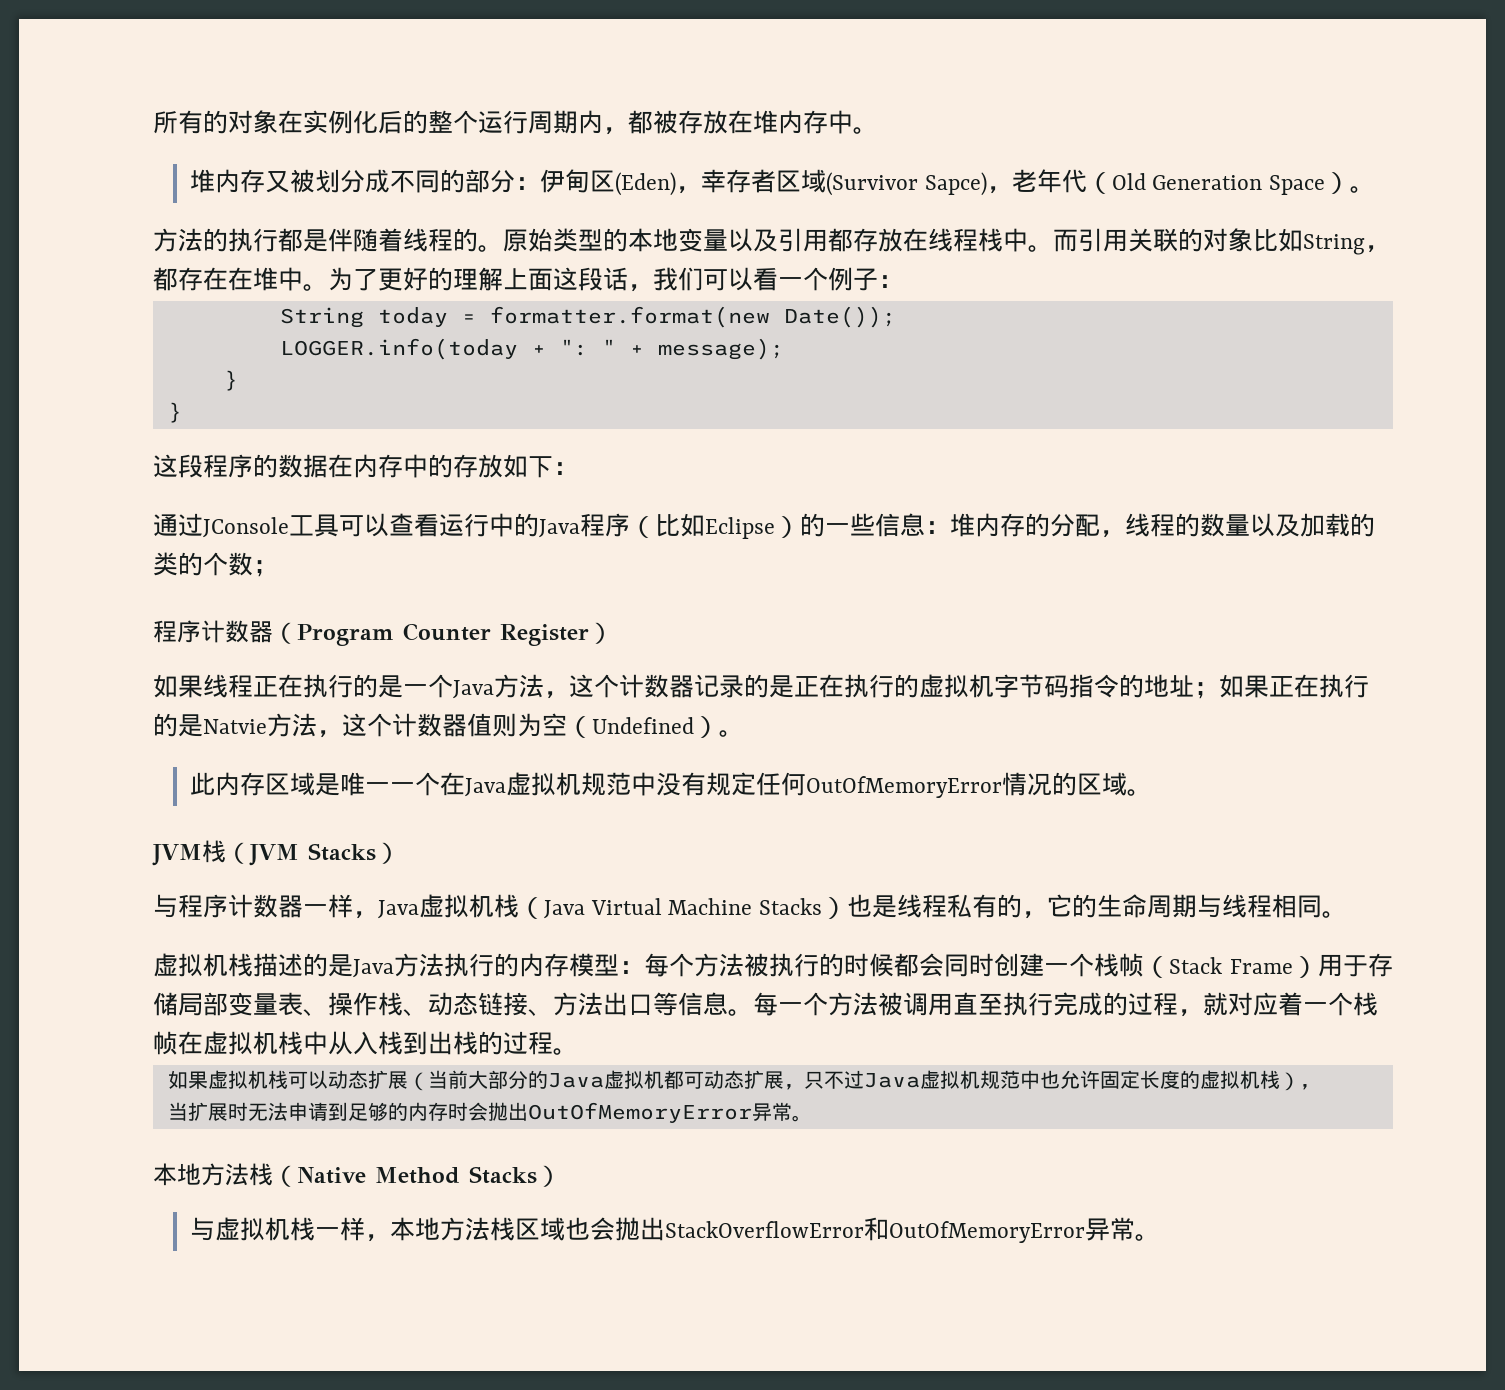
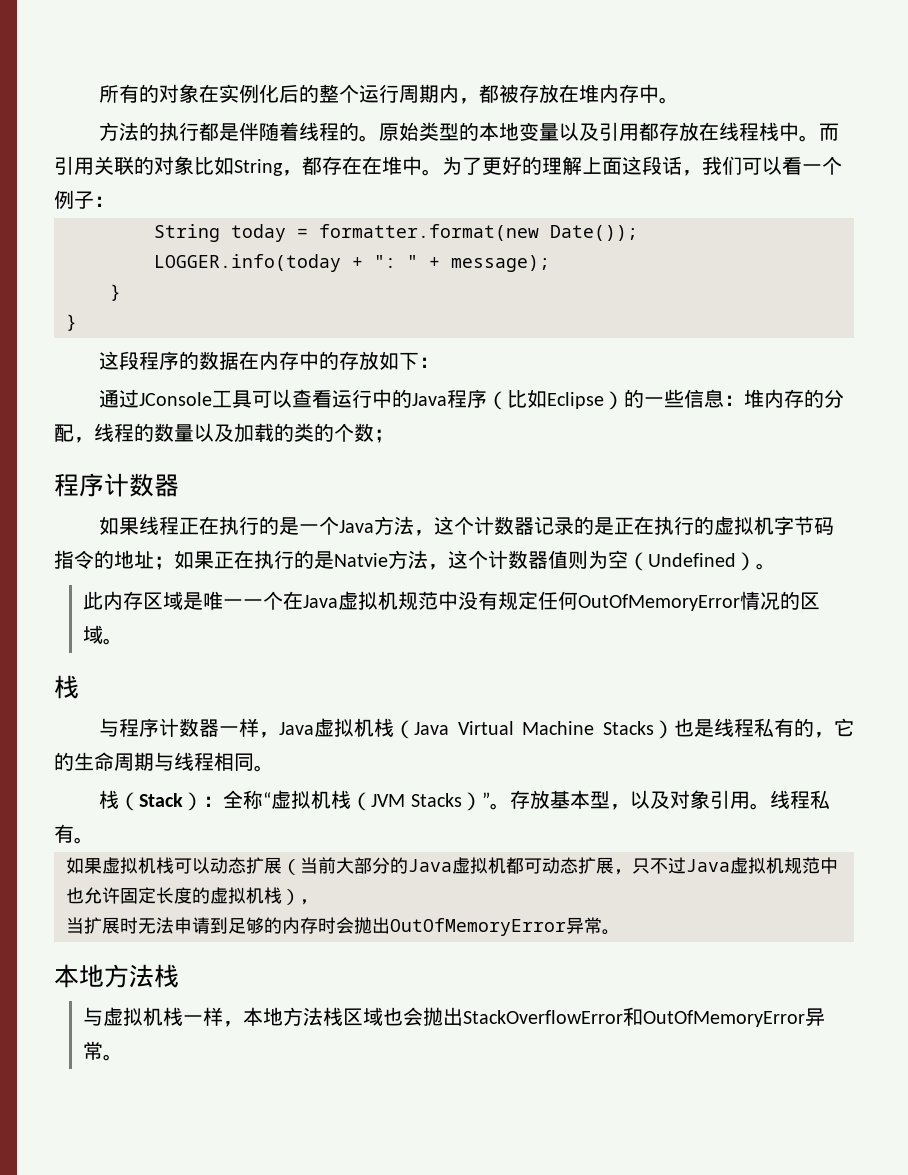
- 堆内存又被划分成不同的部分：伊甸区(Eden)，幸存者区域(Survivor Sapce)，老年代（Old Generation Space）。
  通过JConsole工具可以查看运行中的Java程序（比如Eclipse）的一些信息：堆内存的分配，线程的数量以及加载的类的个数；
- 程序计数器（Program Counter Register）
+ 程序计数器
  此内存区域是唯一一个在Java虚拟机规范中没有规定任何OutOfMemoryError情况的区域。
- JVM栈（JVM Stacks）
+ 栈
- 虚拟机栈描述的是Java方法执行的内存模型：每个方法被执行的时候都会同时创建一个栈帧（Stack Frame）用于存储局部变量表、操作栈、动态链接、方法出口等信息。每一个方法被调用直至执行完成的过程，就对应着一个栈帧在虚拟机栈中从入栈到出栈的过程。
+ 栈（Stack）：全称“虚拟机栈（JVM Stacks）”。存放基本型，以及对象引用。线程私有。
  当扩展时无法申请到足够的内存时会抛出OutOfMemoryError异常。
- 本地方法栈（Native Method Stacks）
+ 本地方法栈

